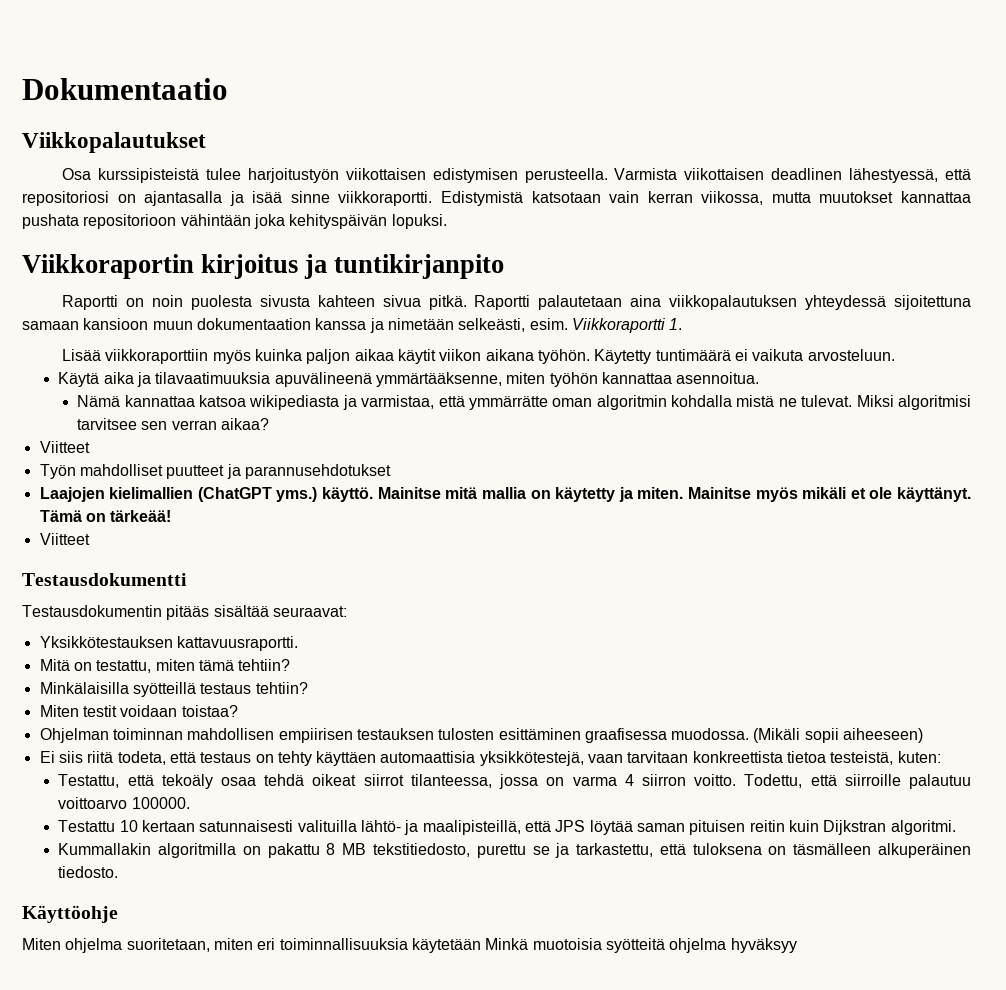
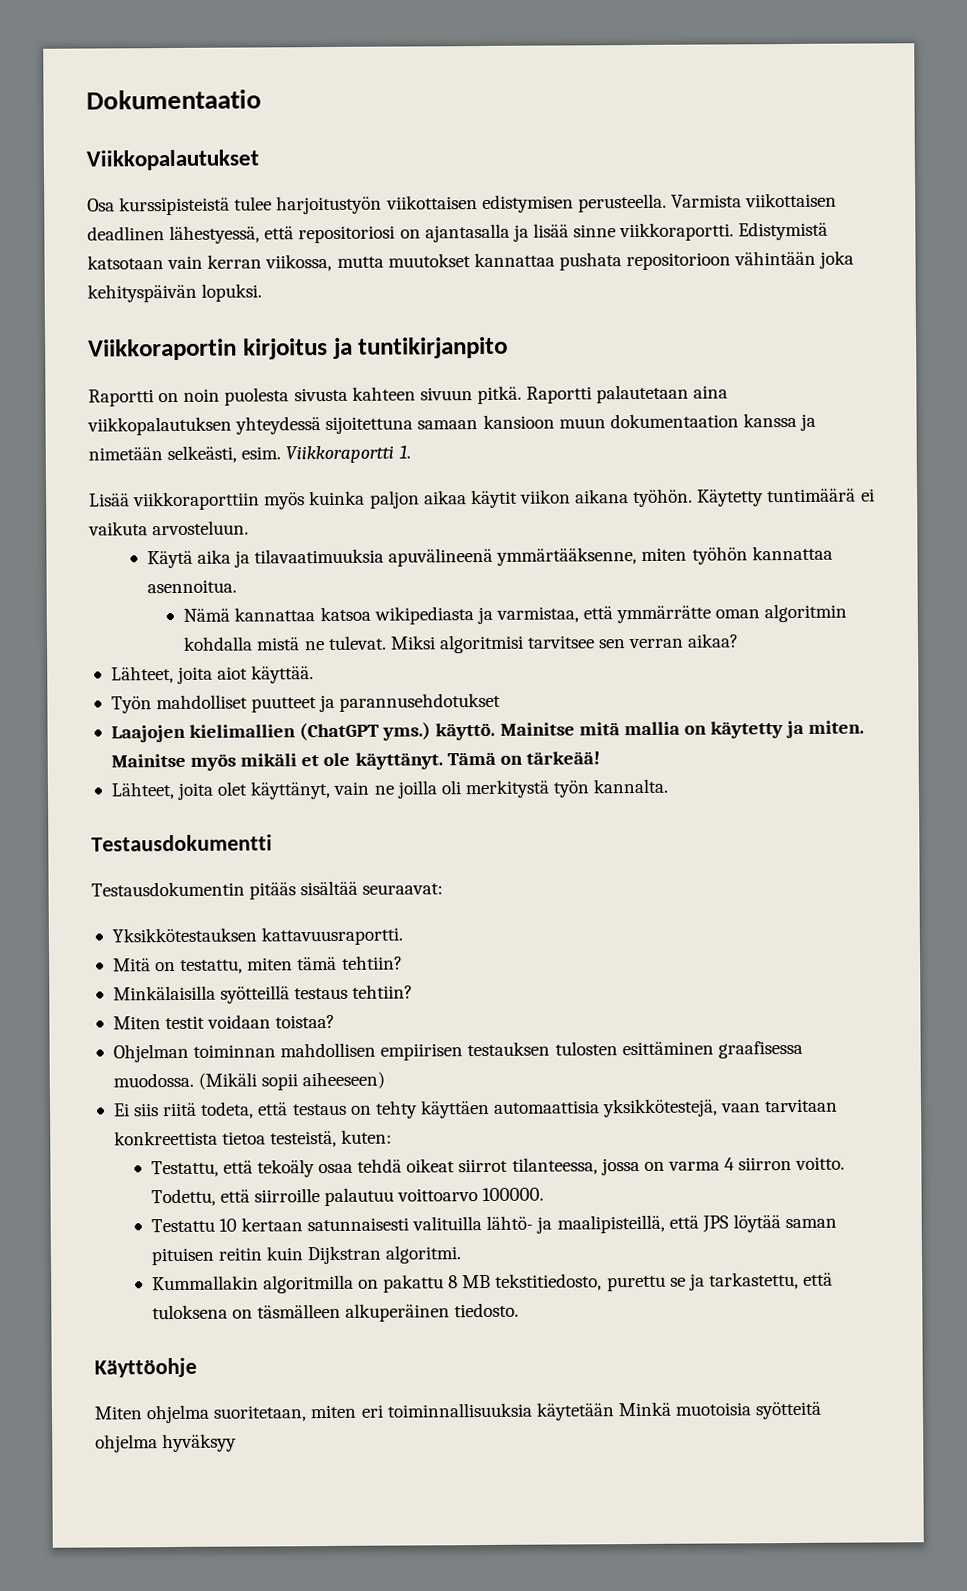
- Varmista viikottaisen deadlinen lähestyessä, että repositoriosi on ajantasalla ja isää sinne viikkoraportti.
+ Varmista viikottaisen deadlinen lähestyessä, että repositoriosi on ajantasalla ja lisää sinne viikkoraportti.
- Raportti on noin puolesta sivusta kahteen sivua pitkä.
+ Raportti on noin puolesta sivusta kahteen sivuun pitkä.
  Miksi algoritmisi tarvitsee sen verran aikaa?
- Viitteet
+ Lähteet, joita aiot käyttää.
  Tämä on tärkeää!
- Viitteet
+ Lähteet, joita olet käyttänyt, vain ne joilla oli merkitystä työn kannalta.

